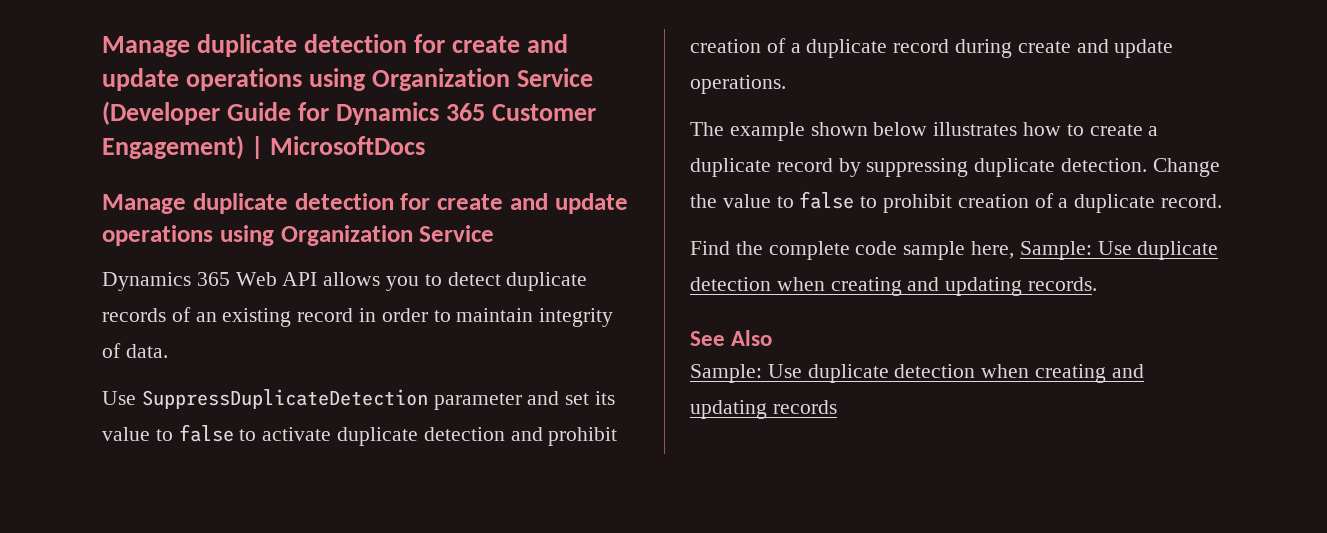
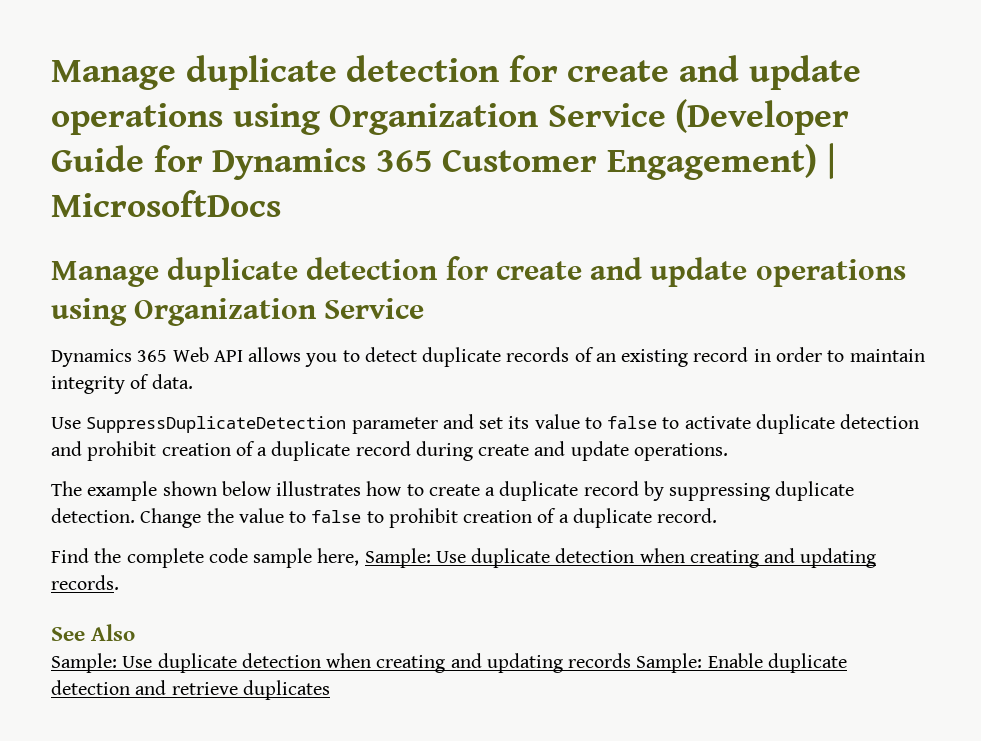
- Sample: Use duplicate detection when creating and updating records
+ Sample: Use duplicate detection when creating and updating records Sample: Enable duplicate detection and retrieve duplicates

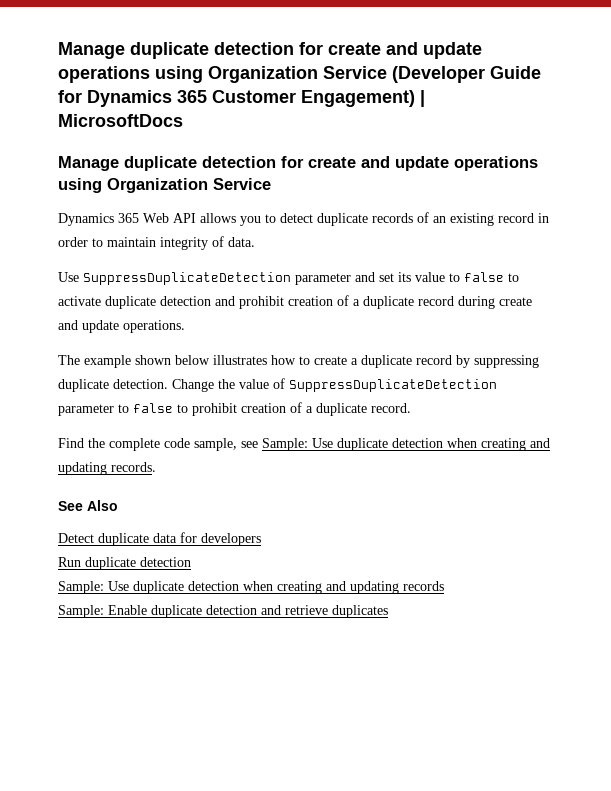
- Change the value to false to prohibit creation of a duplicate record.
+ Change the value of SuppressDuplicateDetection parameter to false to prohibit creation of a duplicate record.
- Find the complete code sample here, Sample: Use duplicate detection when creating and updating records.
+ Find the complete code sample, see Sample: Use duplicate detection when creating and updating records.
+ Detect duplicate data for developers
+ Run duplicate detection
- Sample: Use duplicate detection when creating and updating records Sample: Enable duplicate detection and retrieve duplicates
+ Sample: Use duplicate detection when creating and updating records
+ Sample: Enable duplicate detection and retrieve duplicates

